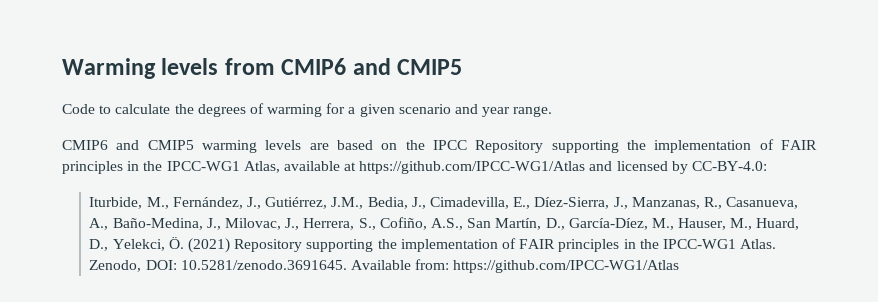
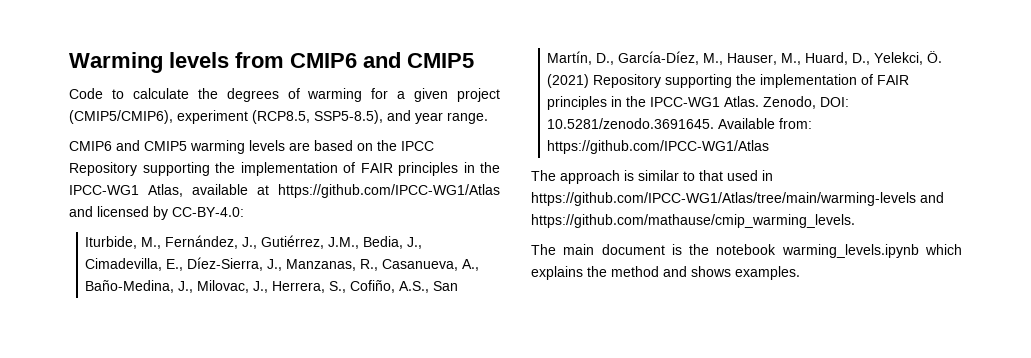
- Code to calculate the degrees of warming for a given scenario and year range.
+ Code to calculate the degrees of warming for a given project (CMIP5/CMIP6), experiment (RCP8.5, SSP5-8.5), and year range.
+ The approach is similar to that used in https://github.com/IPCC-WG1/Atlas/tree/main/warming-levels and https://github.com/mathause/cmip_warming_levels.
+ The main document is the notebook warming_levels.ipynb which explains the method and shows examples.

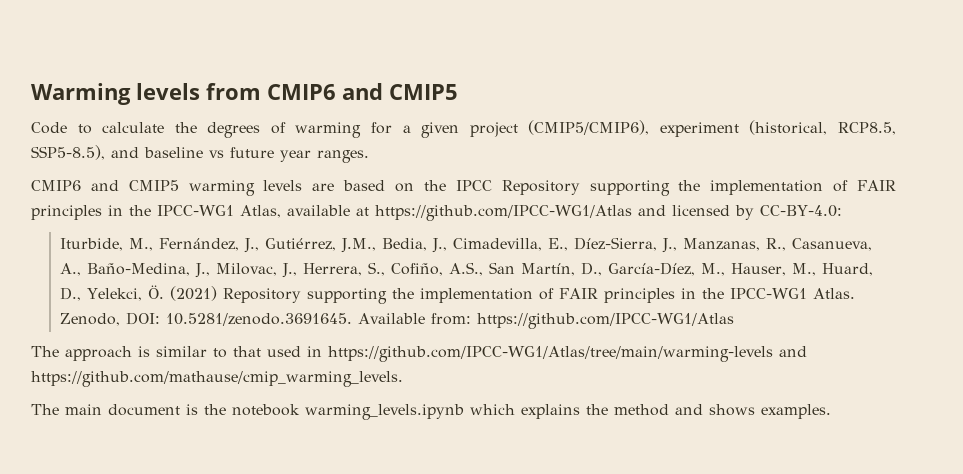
- Code to calculate the degrees of warming for a given project (CMIP5/CMIP6), experiment (RCP8.5, SSP5-8.5), and year range.
+ Code to calculate the degrees of warming for a given project (CMIP5/CMIP6), experiment (historical, RCP8.5, SSP5-8.5), and baseline vs future year ranges.

